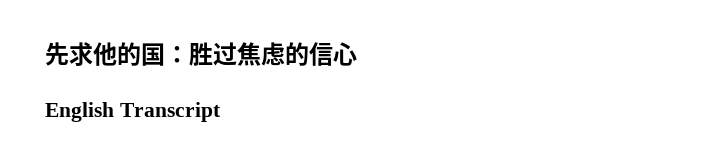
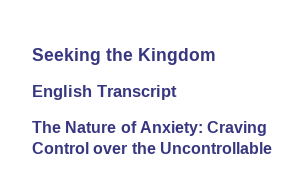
- 先求他的国：胜过焦虑的信心
+ Seeking the Kingdom
  English Transcript
+ The Nature of Anxiety: Craving Control over the Uncontrollable

